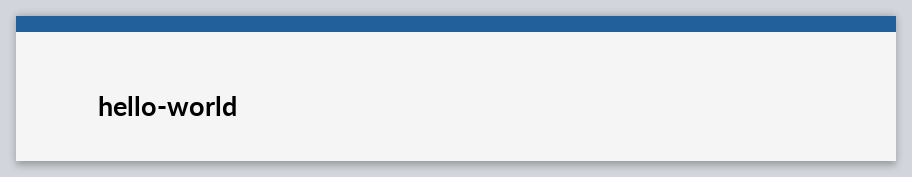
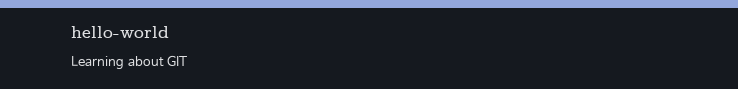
+ Learning about GIT

